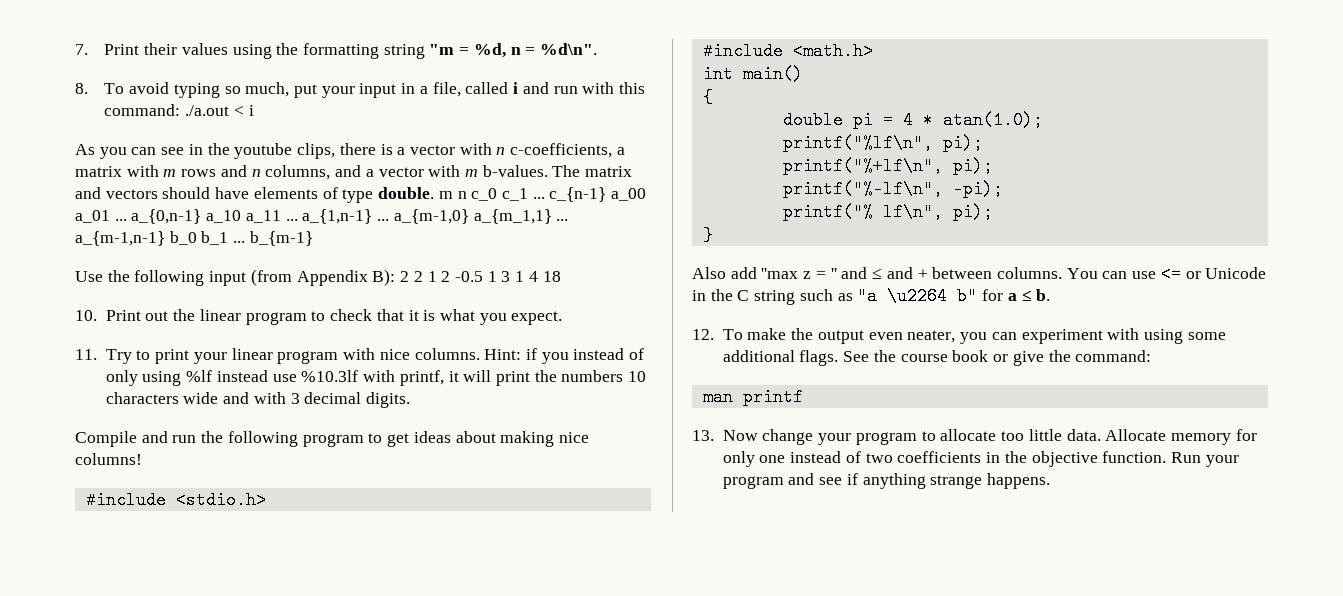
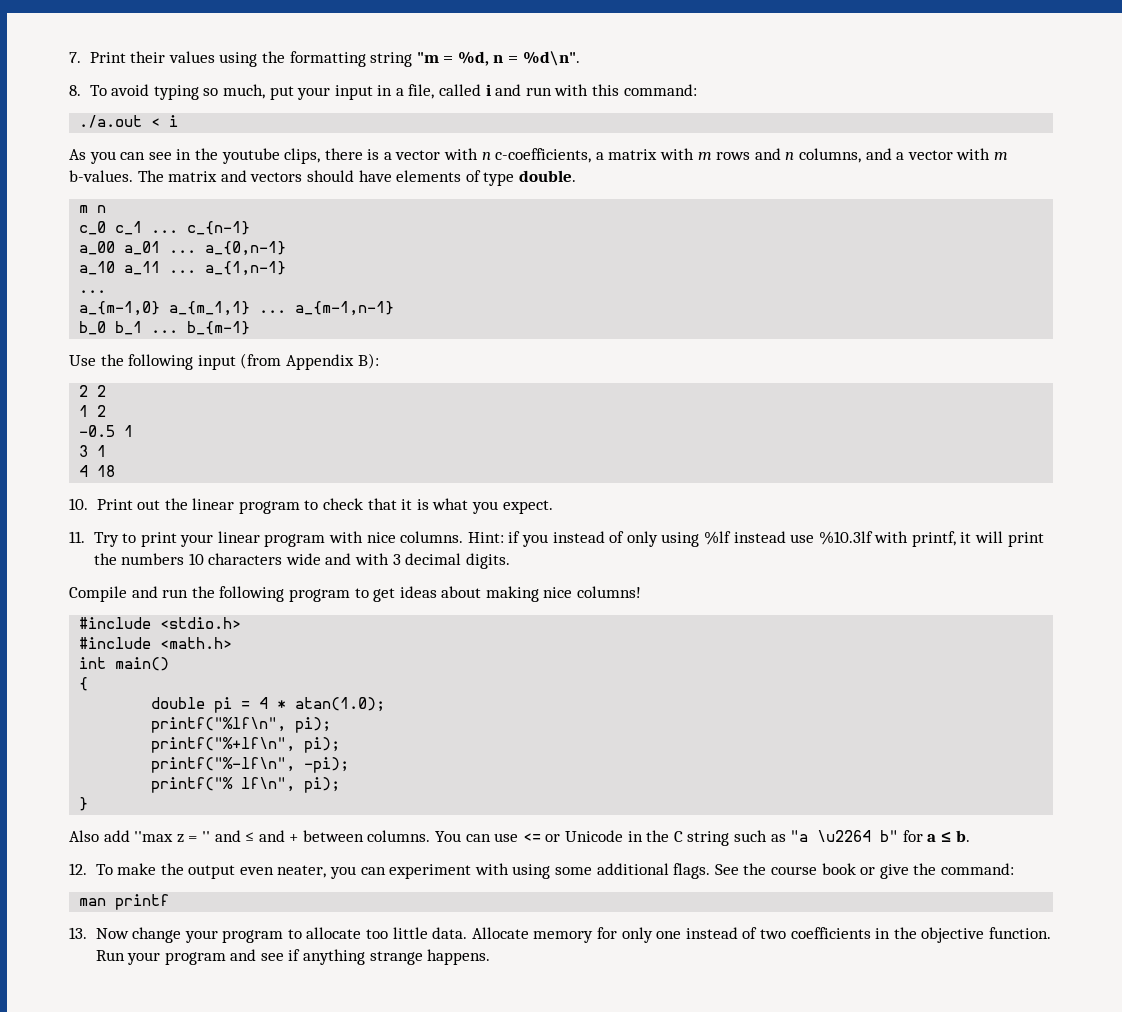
- 8. To avoid typing so much, put your input in a file, called i and run with this command: ./a.out < i
+ 8. To avoid typing so much, put your input in a file, called i and run with this command:
+ ./a.out < i
- The matrix and vectors should have elements of type double. m n c_0 c_1 ... c_{n-1} a_00 a_01 ... a_{0,n-1} a_10 a_11 ... a_{1,n-1} ... a_{m-1,0} a_{m_1,1} ... a_{m-1,n-1} b_0 b_1 ... b_{m-1}
+ The matrix and vectors should have elements of type double.
+ m n
+ c_0 c_1 ... c_{n-1}
+ a_00 a_01 ... a_{0,n-1}
+ a_10 a_11 ... a_{1,n-1}
+ ...
+ a_{m-1,0} a_{m_1,1} ... a_{m-1,n-1}
+ b_0 b_1 ... b_{m-1}
- Use the following input (from Appendix B): 2 2 1 2 -0.5 1 3 1 4 18
+ Use the following input (from Appendix B):
+ 2 2
+ 1 2
+ -0.5 1
+ 3 1
+ 4 18

